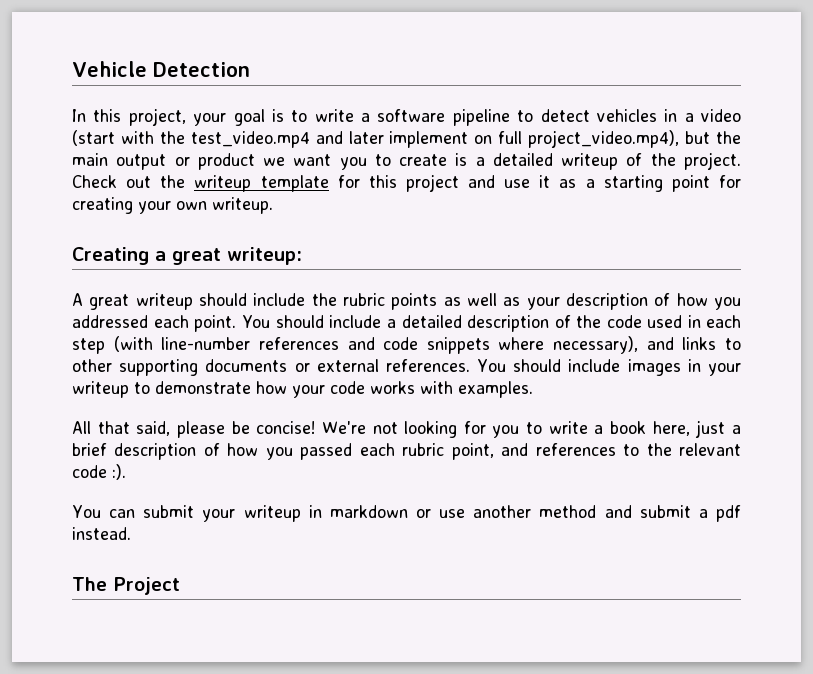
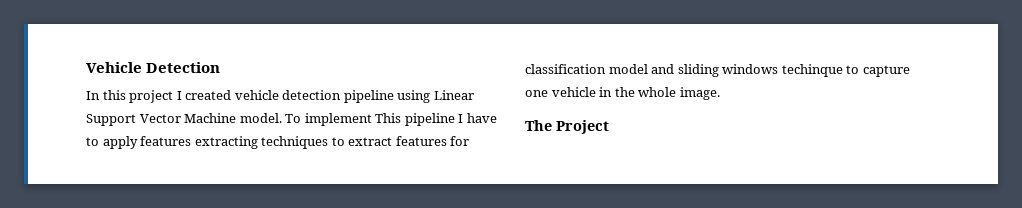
- In this project, your goal is to write a software pipeline to detect vehicles in a video (start with the test_video.mp4 and later implement on full project_video.mp4), but the main output or product we want you to create is a detailed writeup of the project. Check out the writeup template for this project and use it as a starting point for creating your own writeup.
- Creating a great writeup:
- A great writeup should include the rubric points as well as your description of how you addressed each point. You should include a detailed description of the code used in each step (with line-number references and code snippets where necessary), and links to other supporting documents or external references. You should include images in your writeup to demonstrate how your code works with examples.
- All that said, please be concise! We're not looking for you to write a book here, just a brief description of how you passed each rubric point, and references to the relevant code :).
- You can submit your writeup in markdown or use another method and submit a pdf instead.
+ In this project I created vehicle detection pipeline using Linear Support Vector Machine model. To implement This pipeline I have to apply features extracting techniques to extract features for classification model and sliding windows techinque to capture one vehicle in the whole image.

